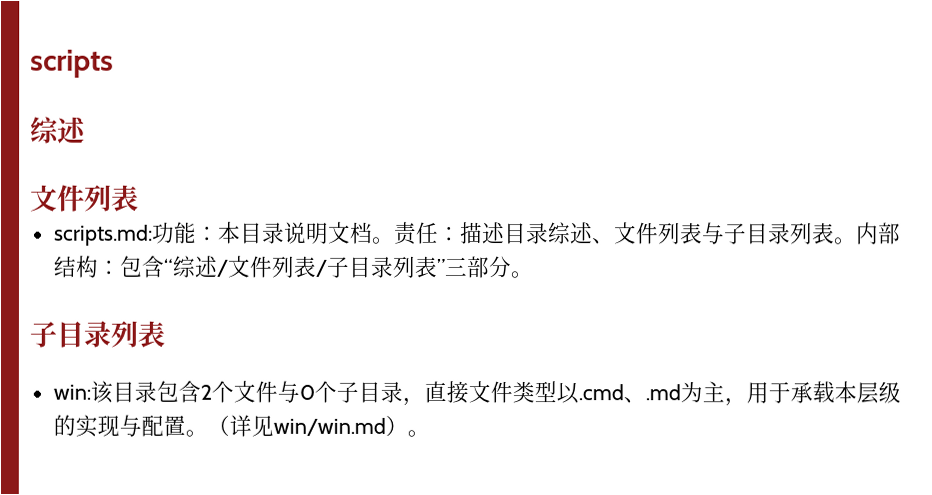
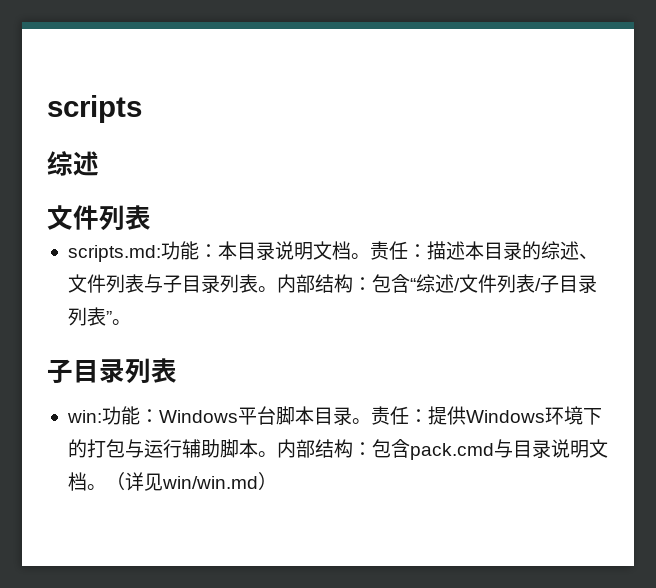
- 责任：描述目录综述、文件列表与子目录列表。
+ 责任：描述本目录的综述、文件列表与子目录列表。
- 内部结构：包含“综述/文件列表/子目录列表”三部分。
+ 内部结构：包含“综述/文件列表/子目录列表”。
- win:该目录包含2个文件与0个子目录，直接文件类型以.cmd、.md为主，用于承载本层级的实现与配置。
+ win:功能：Windows平台脚本目录。责任：提供Windows环境下的打包与运行辅助脚本。内部结构：包含pack.cmd与目录说明文档。
- （详见win/win.md）。
+ （详见win/win.md）

